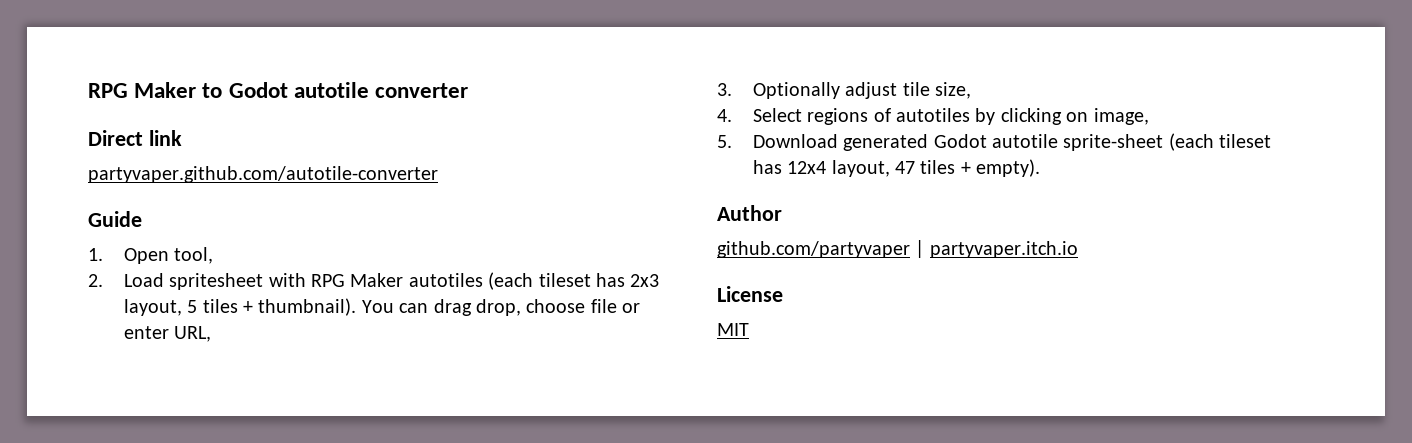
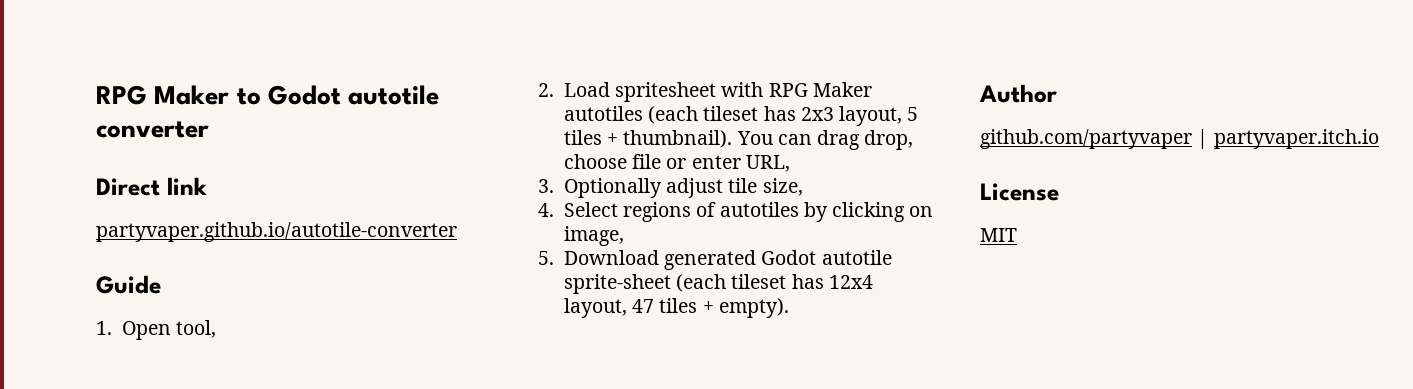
- partyvaper.github.com/autotile-converter
+ partyvaper.github.io/autotile-converter

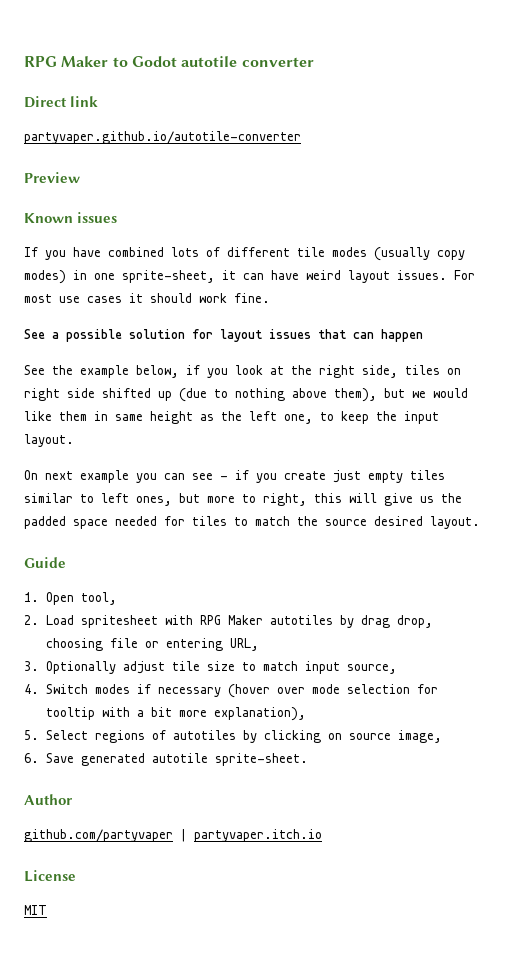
+ Preview
+ Known issues
+ If you have combined lots of different tile modes (usually copy modes) in one sprite-sheet, it can have weird layout issues. For most use cases it should work fine.
+ See a possible solution for layout issues that can happen
+ See the example below, if you look at the right side, tiles on right side shifted up (due to nothing above them), but we would like them in same height as the left one, to keep the input layout.
+ On next example you can see - if you create just empty tiles similar to left ones, but more to right, this will give us the padded space needed for tiles to match the source desired layout.
- 2. Load spritesheet with RPG Maker autotiles (each tileset has 2x3 layout, 5 tiles + thumbnail). You can drag drop, choose file or enter URL,
+ 2. Load spritesheet with RPG Maker autotiles by drag drop, choosing file or entering URL,
- 3. Optionally adjust tile size,
- 4. Select regions of autotiles by clicking on image,
+ 3. Optionally adjust tile size to match input source,
+ 4. Switch modes if necessary (hover over mode selection for tooltip with a bit more explanation),
+ 5. Select regions of autotiles by clicking on source image,
- 5. Download generated Godot autotile sprite-sheet (each tileset has 12x4 layout, 47 tiles + empty).
+ 6. Save generated autotile sprite-sheet.

